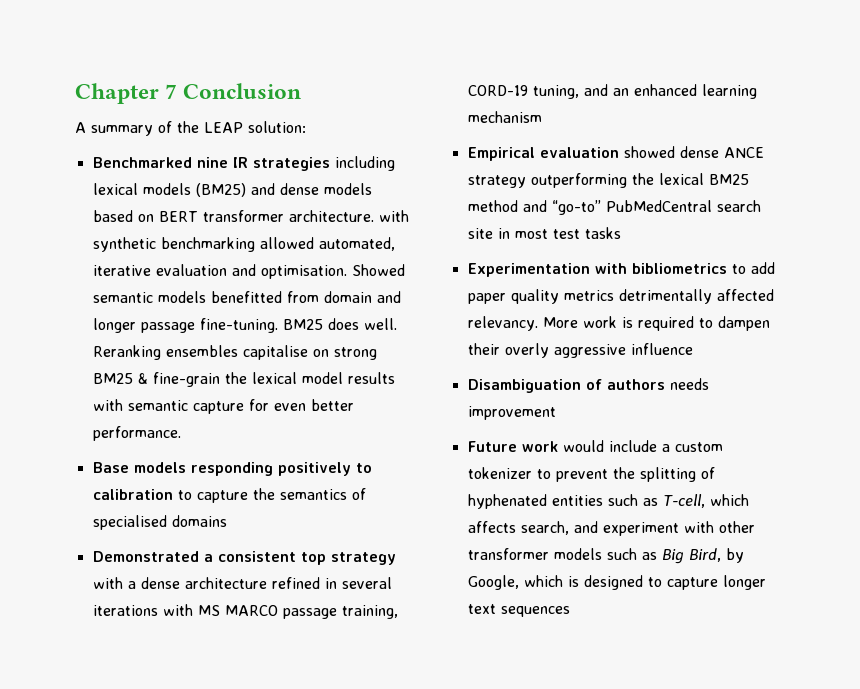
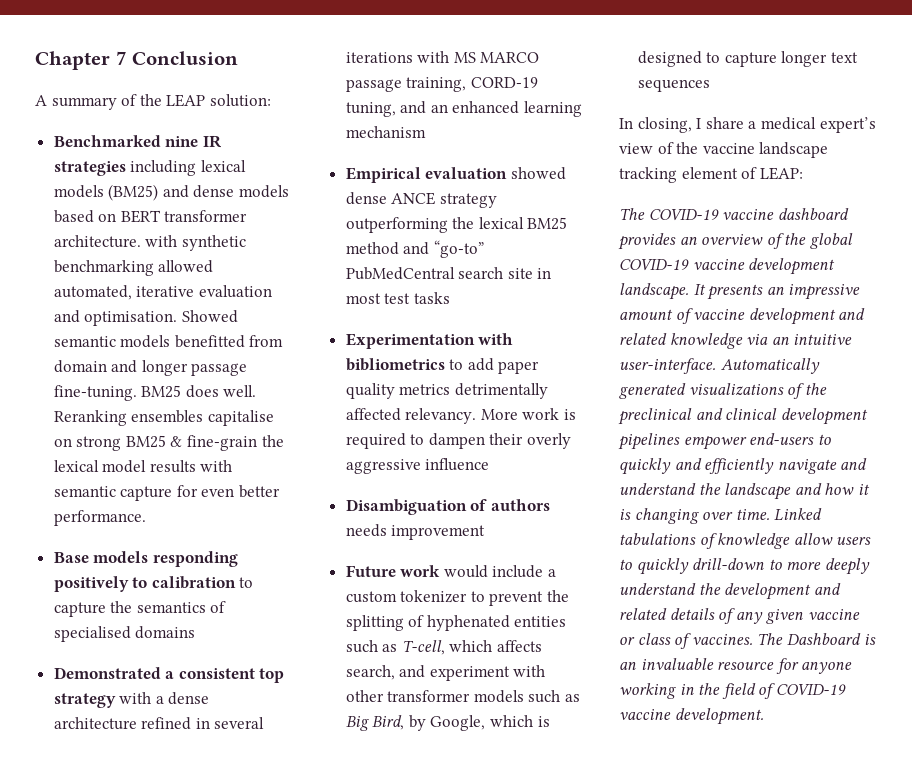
+ In closing, I share a medical expert’s view of the vaccine landscape tracking element of LEAP:
+ The COVID-19 vaccine dashboard provides an overview of the global COVID-19 vaccine development landscape. It presents an impressive amount of vaccine development and related knowledge via an intuitive user-interface. Automatically generated visualizations of the preclinical and clinical development pipelines empower end-users to quickly and efficiently navigate and understand the landscape and how it is changing over time. Linked tabulations of knowledge allow users to quickly drill-down to more deeply understand the development and related details of any given vaccine or class of vaccines. The Dashboard is an invaluable resource for anyone working in the field of COVID-19 vaccine development.

